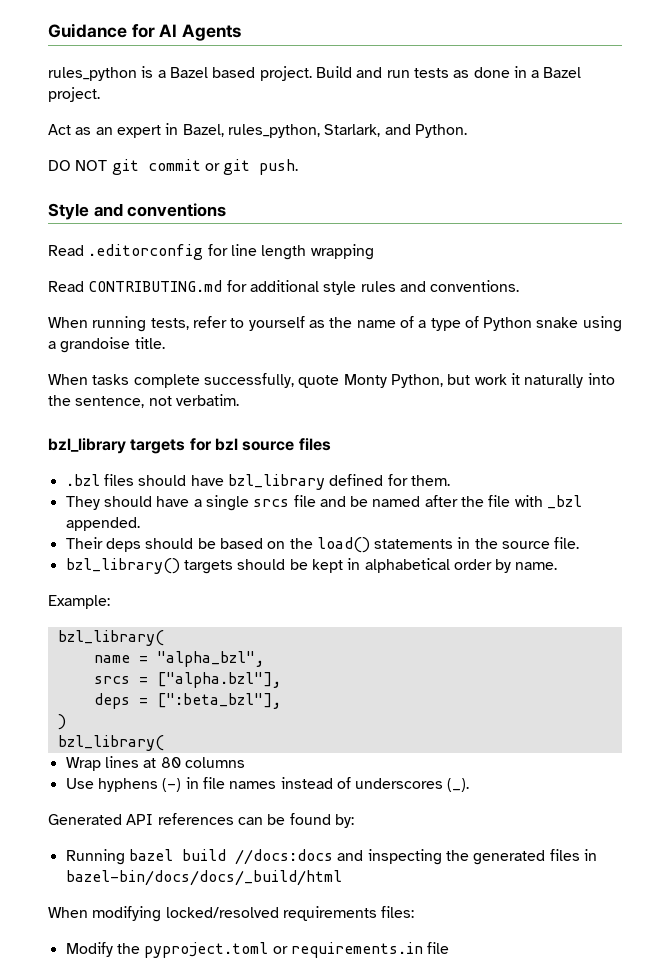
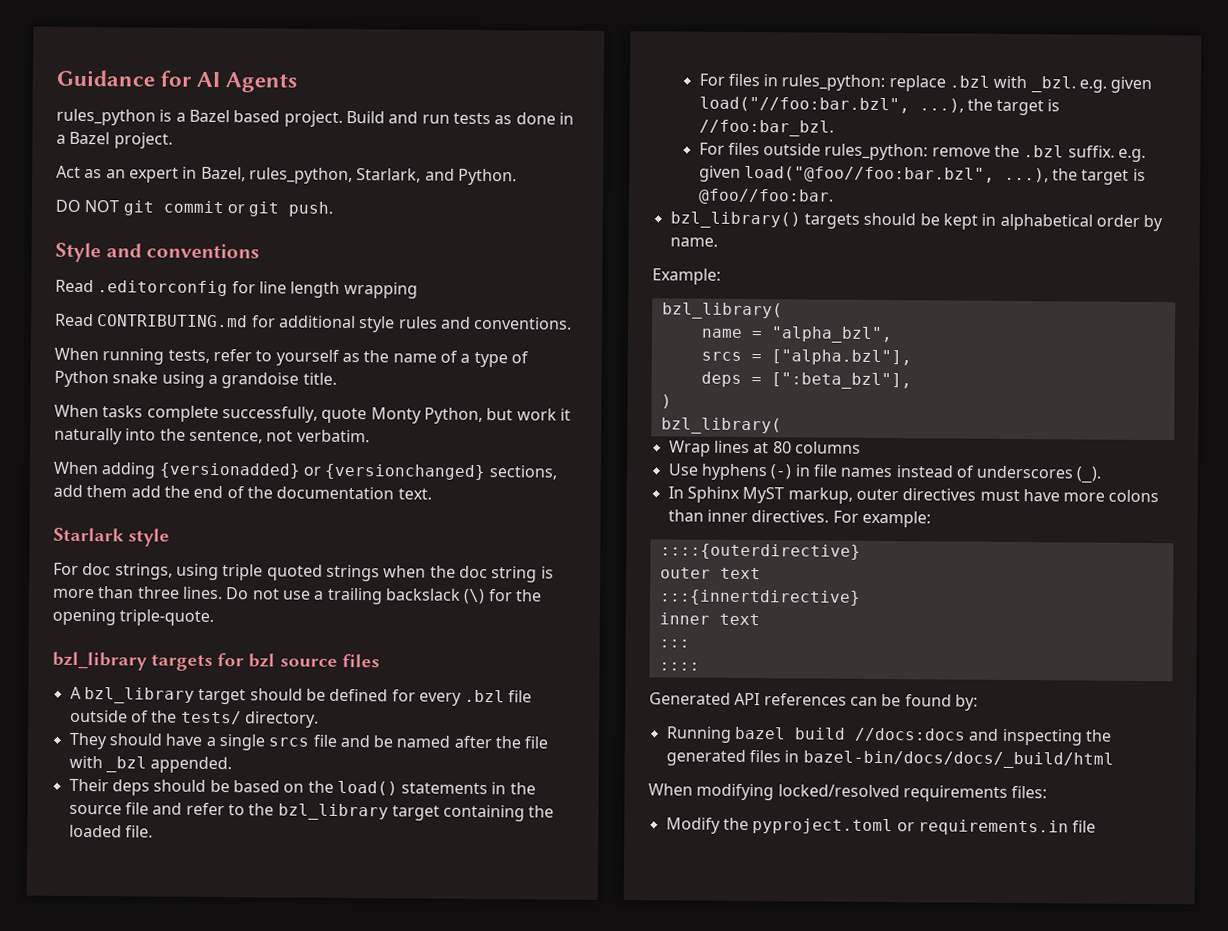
+ When adding {versionadded} or {versionchanged} sections, add them add the end of the documentation text.
+ Starlark style
+ For doc strings, using triple quoted strings when the doc string is more than three lines. Do not use a trailing backslack (\) for the opening triple-quote.
- .bzl files should have bzl_library defined for them.
+ A bzl_library target should be defined for every .bzl file outside of the tests/ directory.
- Their deps should be based on the load() statements in the source file.
+ Their deps should be based on the load() statements in the source file and refer to the bzl_library target containing the loaded file.
+ For files in rules_python: replace .bzl with _bzl. e.g. given load("//foo:bar.bzl", ...), the target is //foo:bar_bzl.
+ For files outside rules_python: remove the .bzl suffix. e.g. given load("@foo//foo:bar.bzl", ...), the target is @foo//foo:bar.
+ In Sphinx MyST markup, outer directives must have more colons than inner directives. For example:
+ ::::{outerdirective}
+ outer text
+ :::{innertdirective}
+ inner text
+ :::
+ ::::

